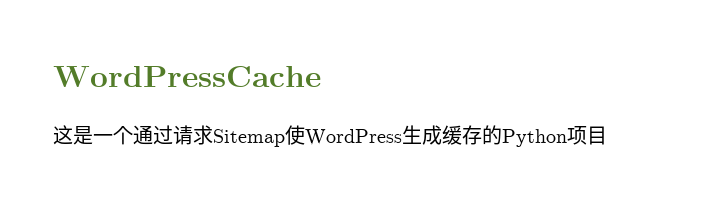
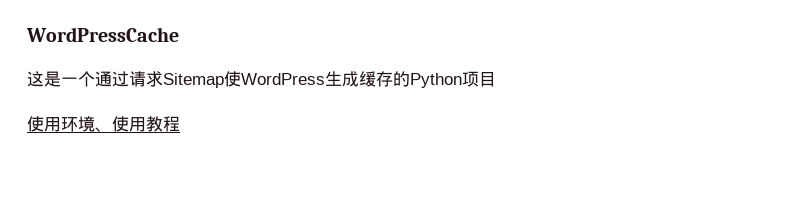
+ 使用环境、使用教程

